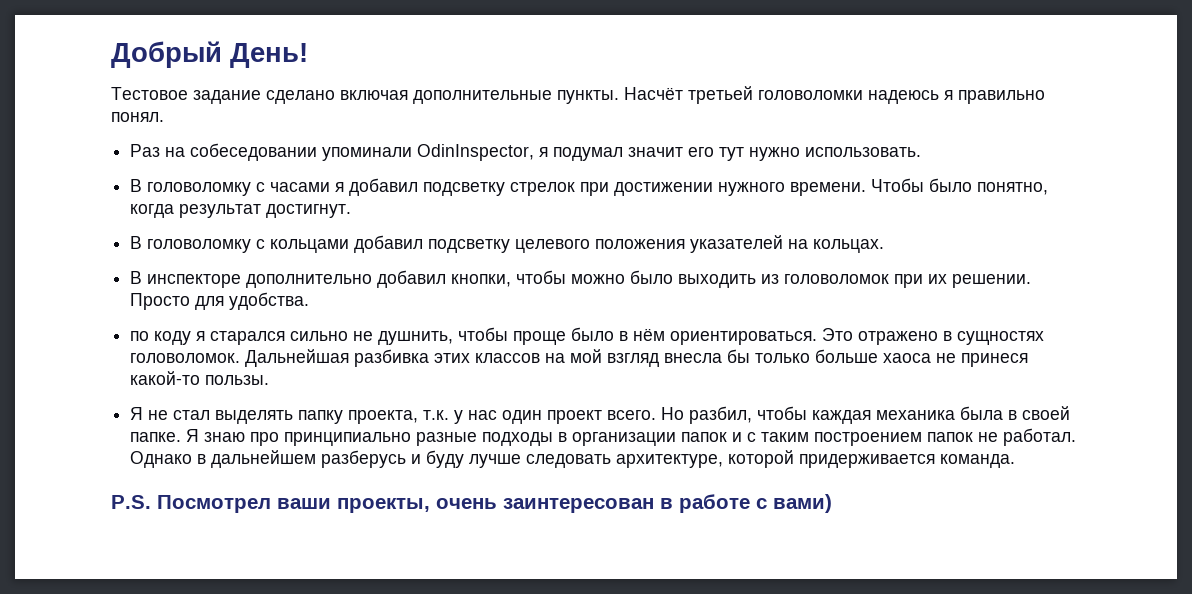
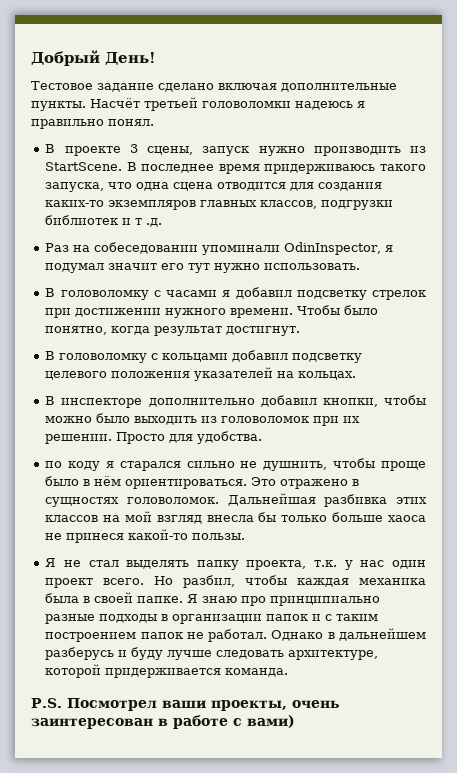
+ В проекте 3 сцены, запуск нужно производить из StartScene. В последнее время придерживаюсь такого запуска, что одна сцена отводится для создания каких-то экземпляров главных классов, подгрузки библиотек и т .д.

